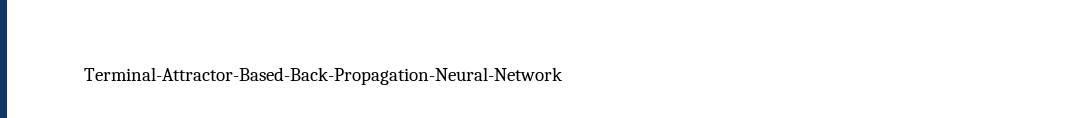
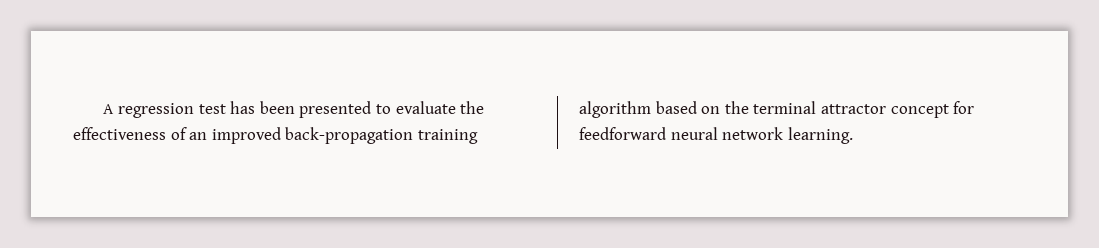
- Terminal-Attractor-Based-Back-Propagation-Neural-Network
+ A regression test has been presented to evaluate the effectiveness of an improved back-propagation training algorithm based on the terminal attractor concept for feedforward neural network learning.

